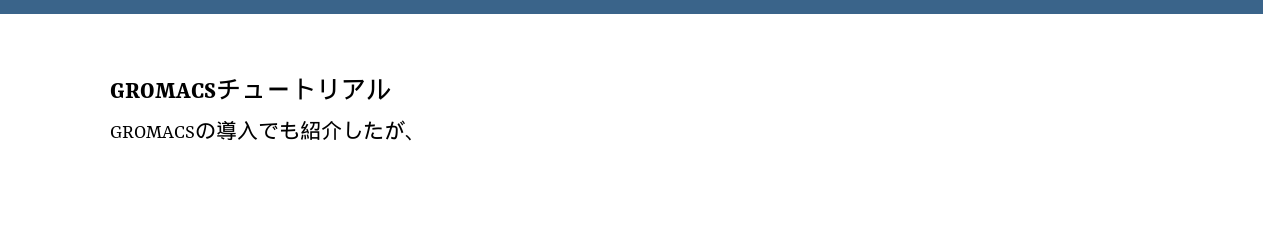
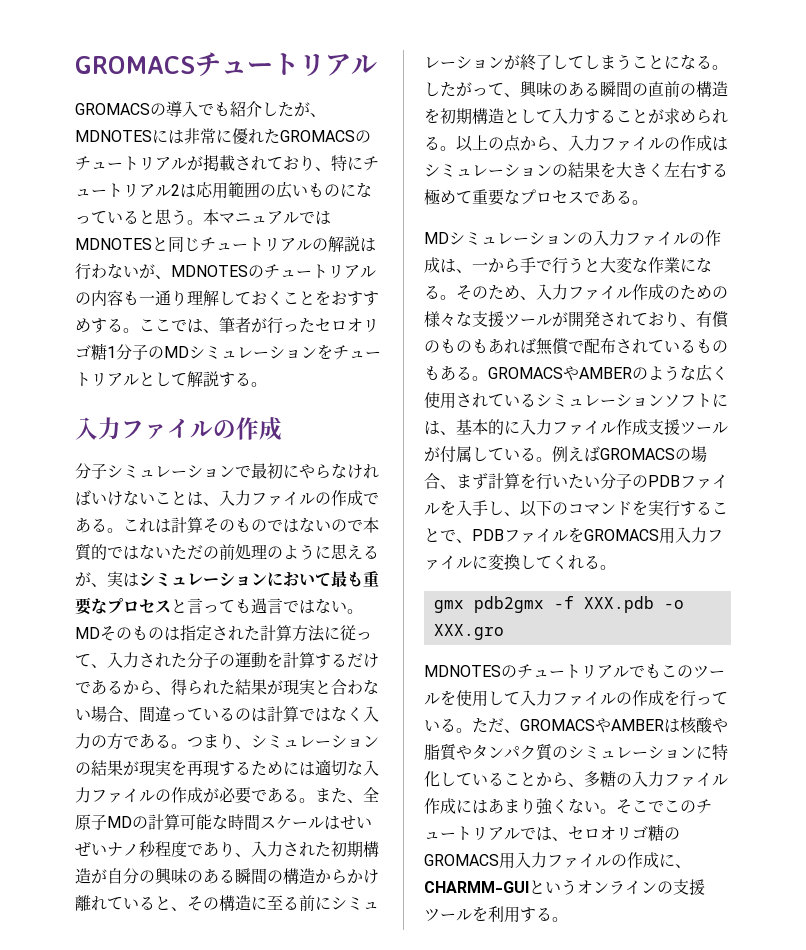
- GROMACSの導入でも紹介したが、
+ GROMACSの導入でも紹介したが、MDNOTESには非常に優れたGROMACSのチュートリアルが掲載されており、特にチュートリアル2は応用範囲の広いものになっていると思う。本マニュアルではMDNOTESと同じチュートリアルの解説は行わないが、MDNOTESのチュートリアルの内容も一通り理解しておくことをおすすめする。ここでは、筆者が行ったセロオリゴ糖1分子のMDシミュレーションをチュートリアルとして解説する。
+ 入力ファイルの作成
+ 分子シミュレーションで最初にやらなければいけないことは、入力ファイルの作成である。これは計算そのものではないので本質的ではないただの前処理のように思えるが、実はシミュレーションにおいて最も重要なプロセスと言っても過言ではない。MDそのものは指定された計算方法に従って、入力された分子の運動を計算するだけであるから、得られた結果が現実と合わない場合、間違っているのは計算ではなく入力の方である。つまり、シミュレーションの結果が現実を再現するためには適切な入力ファイルの作成が必要である。また、全原子MDの計算可能な時間スケールはせいぜいナノ秒程度であり、入力された初期構造が自分の興味のある瞬間の構造からかけ離れていると、その構造に至る前にシミュレーションが終了してしまうことになる。したがって、興味のある瞬間の直前の構造を初期構造として入力することが求められる。以上の点から、入力ファイルの作成はシミュレーションの結果を大きく左右する極めて重要なプロセスである。
+ MDシミュレーションの入力ファイルの作成は、一から手で行うと大変な作業になる。そのため、入力ファイル作成のための様々な支援ツールが開発されており、有償のものもあれば無償で配布されているものもある。GROMACSやAMBERのような広く使用されているシミュレーションソフトには、基本的に入力ファイル作成支援ツールが付属している。例えばGROMACSの場合、まず計算を行いたい分子のPDBファイルを入手し、以下のコマンドを実行することで、PDBファイルをGROMACS用入力ファイルに変換してくれる。
+ gmx pdb2gmx -f XXX.pdb -o XXX.gro
+ MDNOTESのチュートリアルでもこのツールを使用して入力ファイルの作成を行っている。ただ、GROMACSやAMBERは核酸や脂質やタンパク質のシミュレーションに特化していることから、多糖の入力ファイル作成にはあまり強くない。そこでこのチュートリアルでは、セロオリゴ糖のGROMACS用入力ファイルの作成に、CHARMM-GUIというオンラインの支援ツールを利用する。

